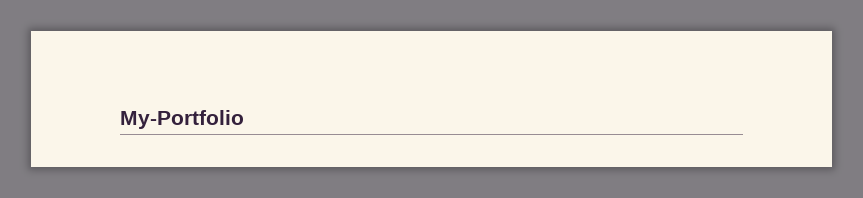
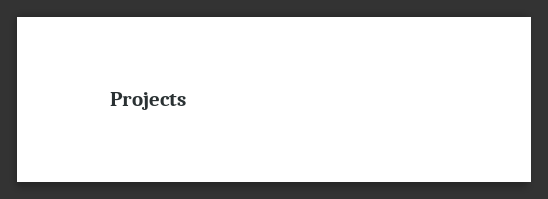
- My-Portfolio
+ Projects

